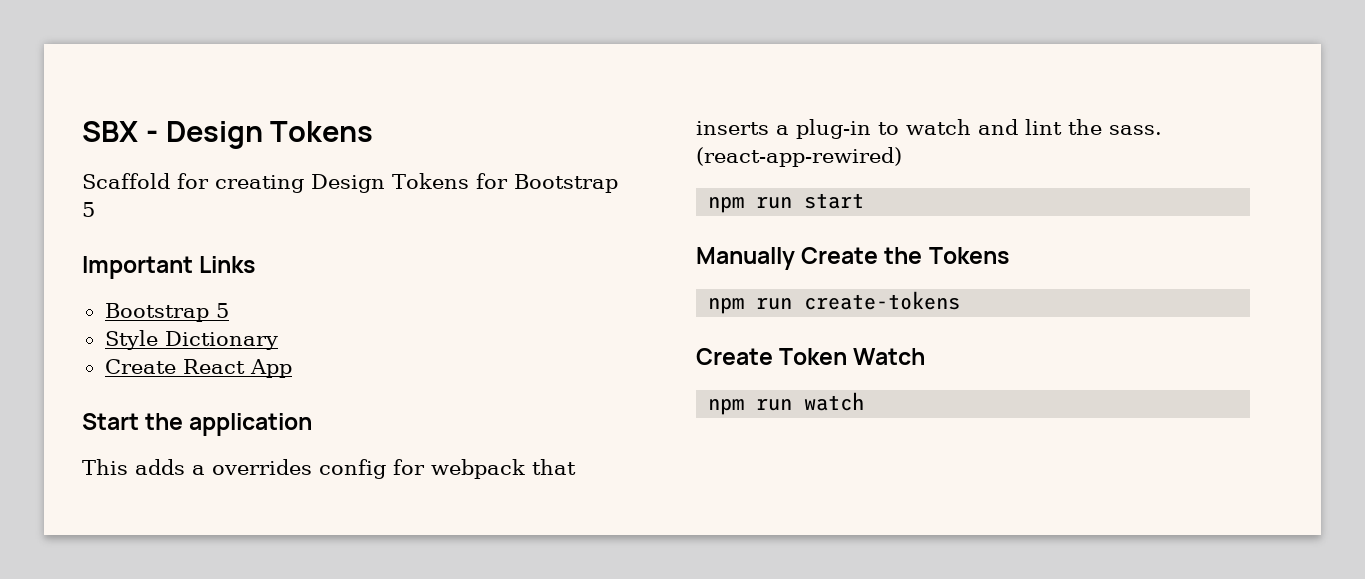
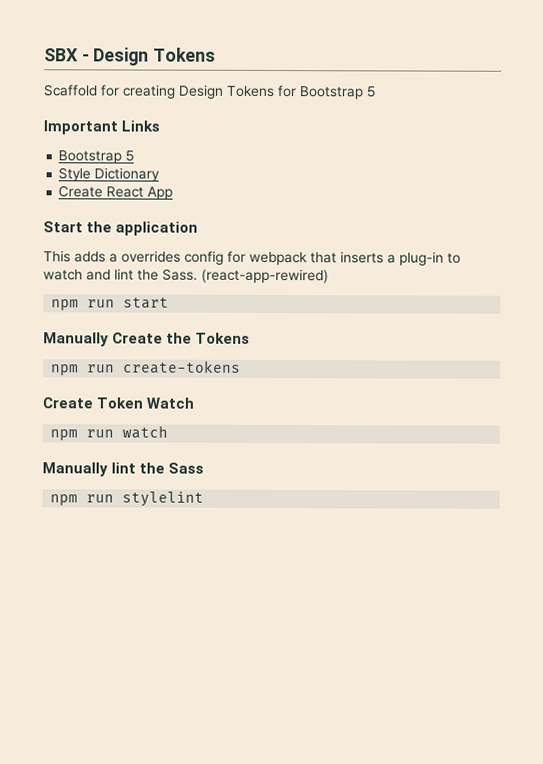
- This adds a overrides config for webpack that inserts a plug-in to watch and lint the sass.
+ This adds a overrides config for webpack that inserts a plug-in to watch and lint the Sass.
+ Manually lint the Sass
+ npm run stylelint

